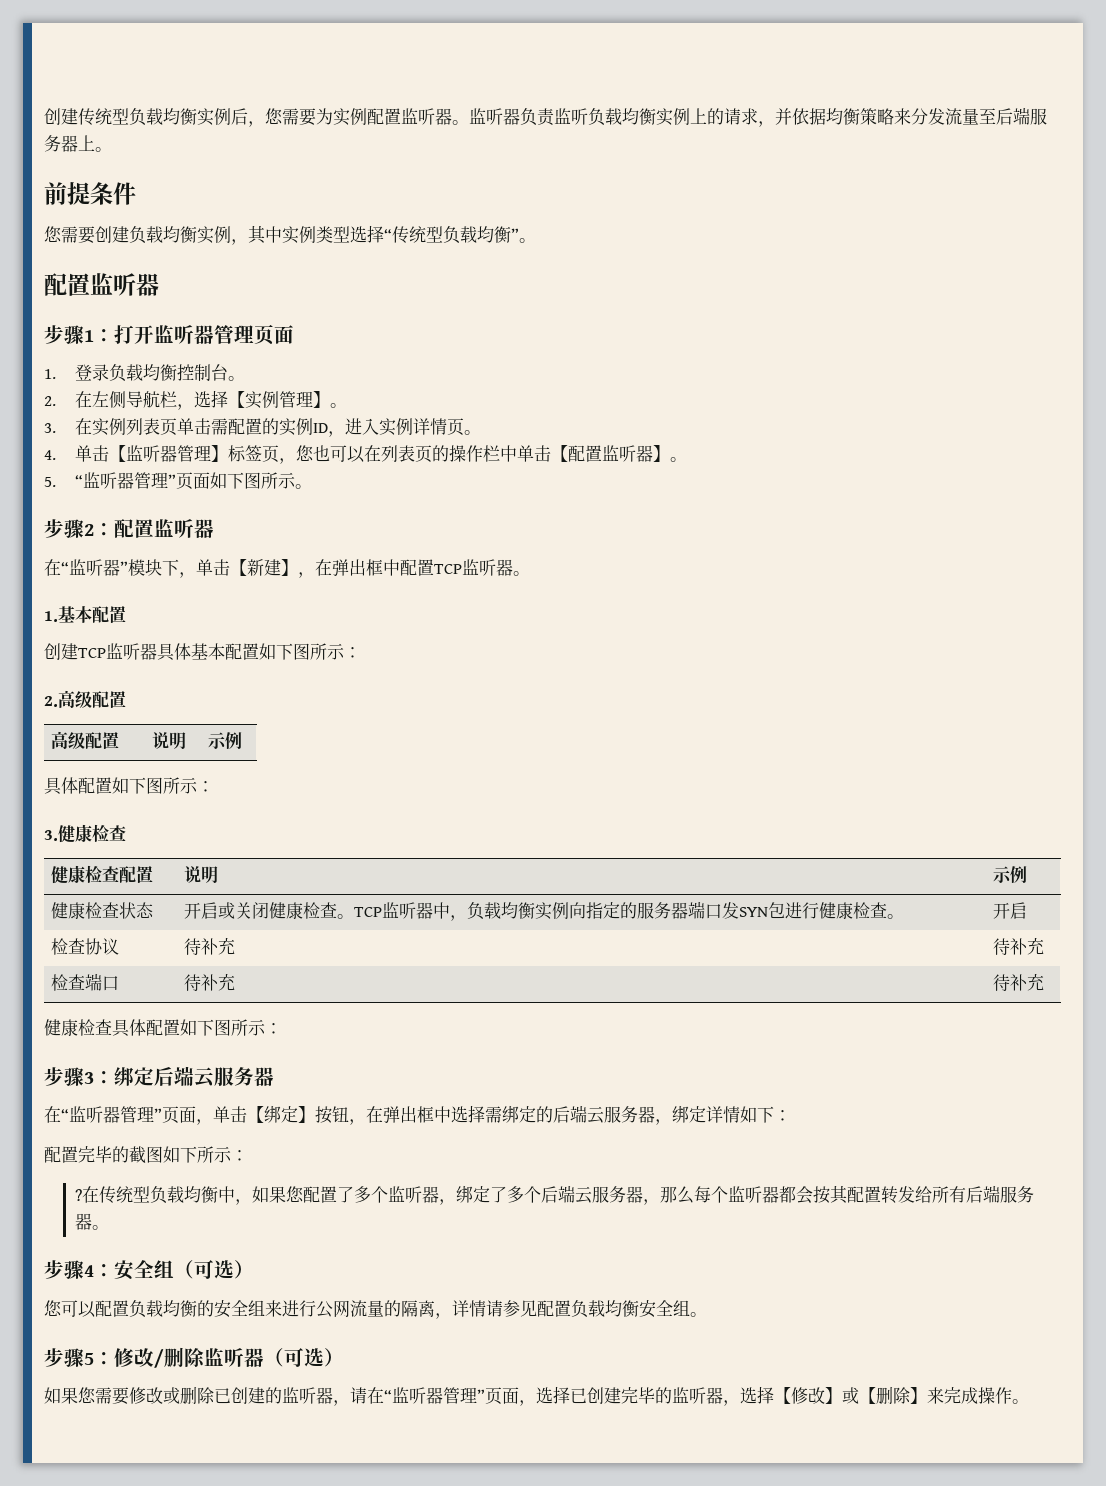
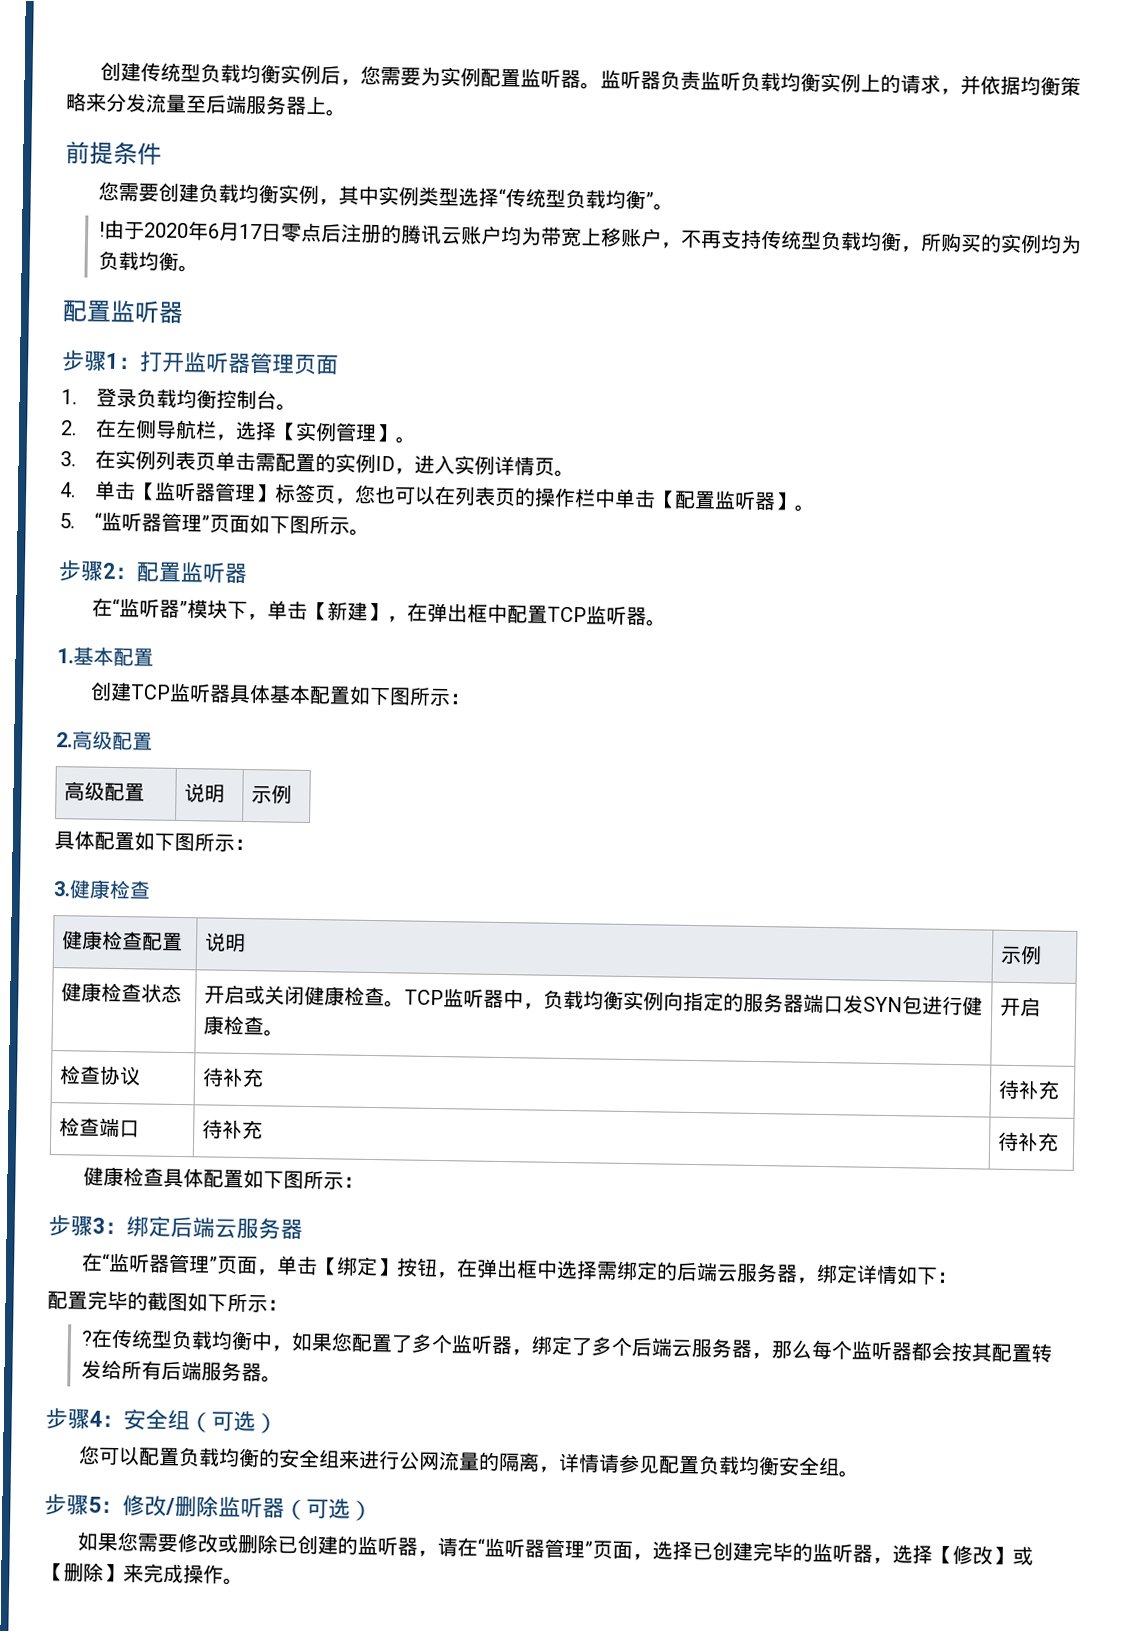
+ !由于2020年6月17日零点后注册的腾讯云账户均为带宽上移账户，不再支持传统型负载均衡，所购买的实例均为负载均衡。

